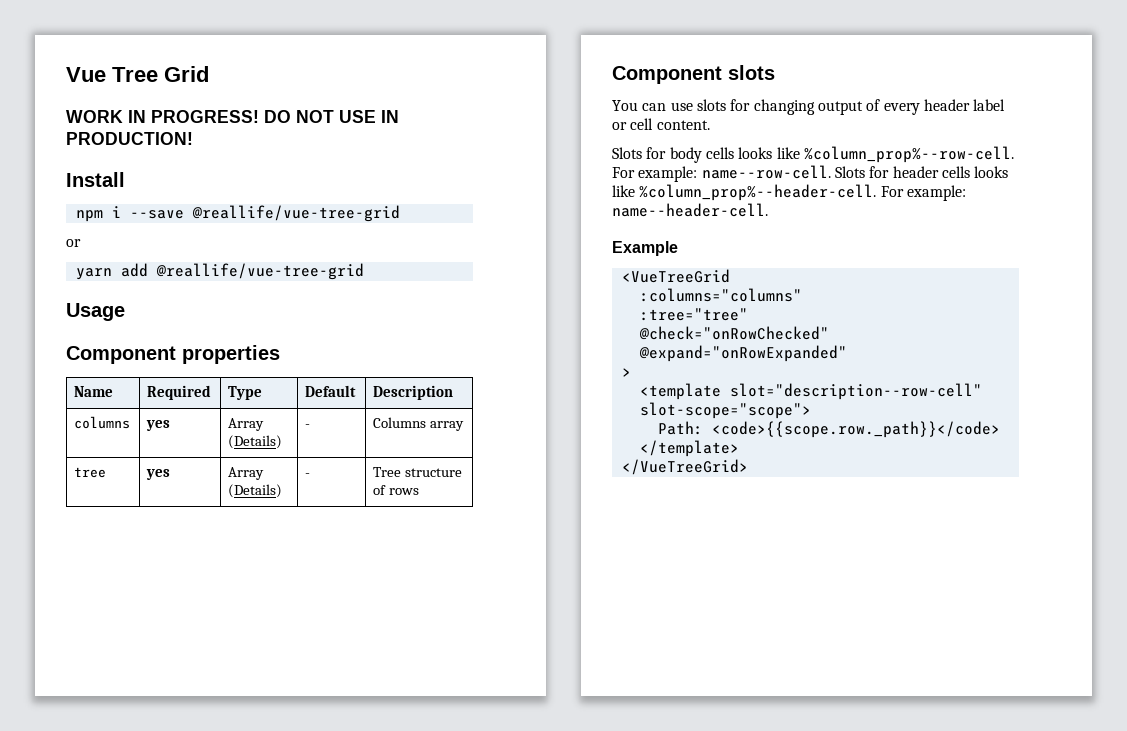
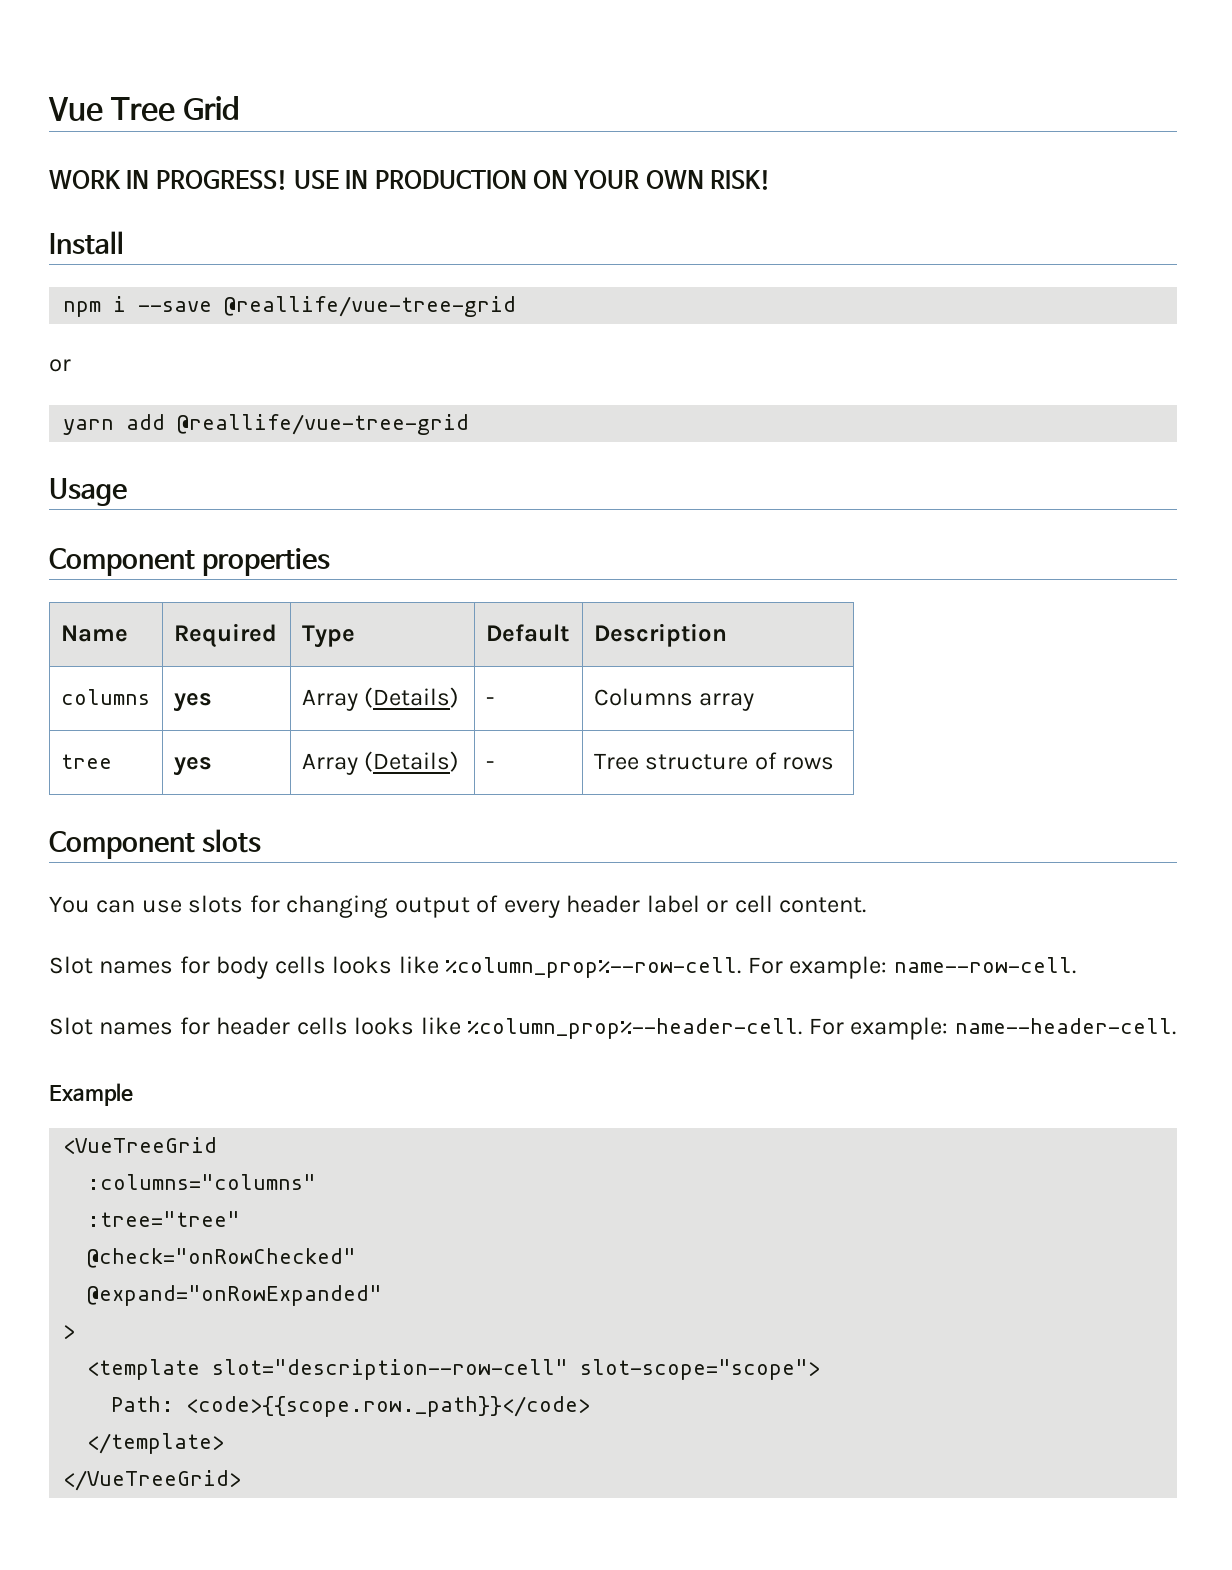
- DO NOT USE IN PRODUCTION!
+ USE IN PRODUCTION ON YOUR OWN RISK!
- Slots for body cells looks like %column_prop%--row-cell.
+ Slot names for body cells looks like %column_prop%--row-cell.
- For example: name--row-cell. Slots for header cells looks like %column_prop%--header-cell.
+ For example: name--row-cell.
+ Slot names for header cells looks like %column_prop%--header-cell.

